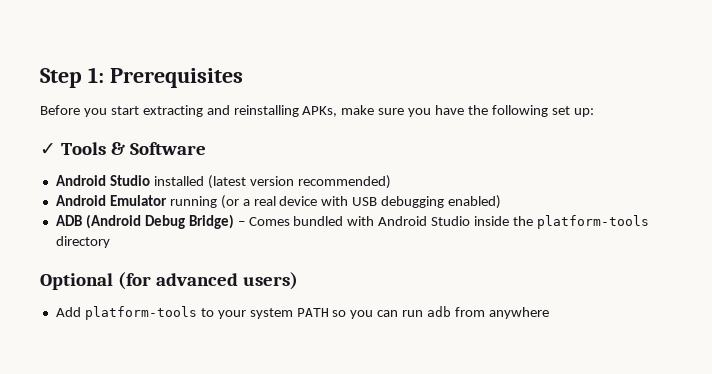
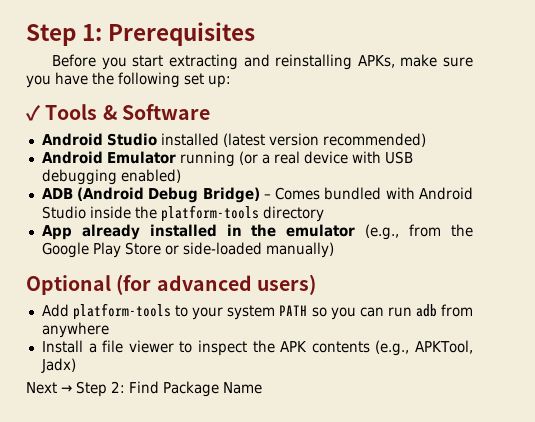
+ App already installed in the emulator (e.g., from the Google Play Store or side-loaded manually)
+ Install a file viewer to inspect the APK contents (e.g., APKTool, Jadx)
+ Next → Step 2: Find Package Name

